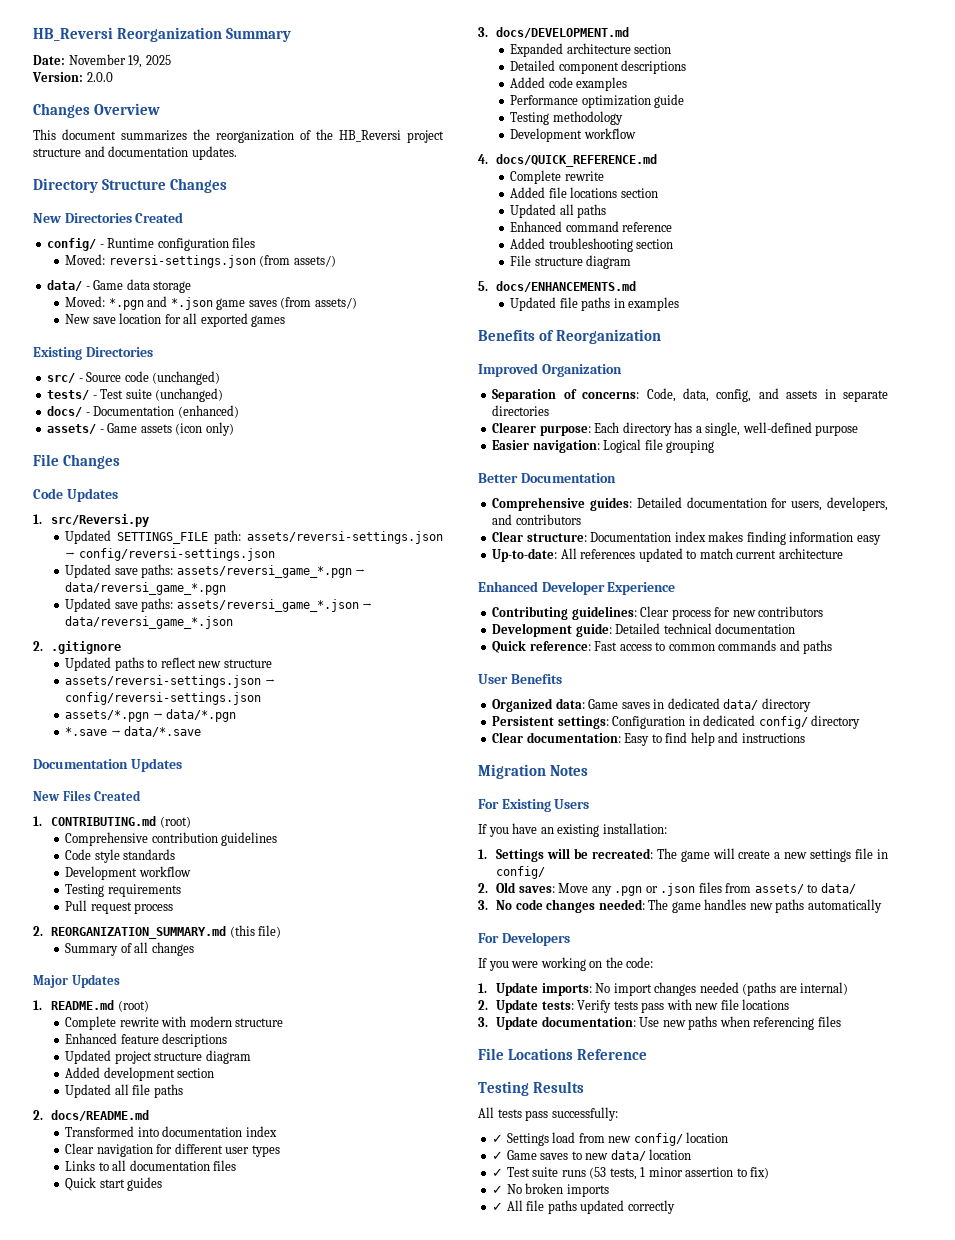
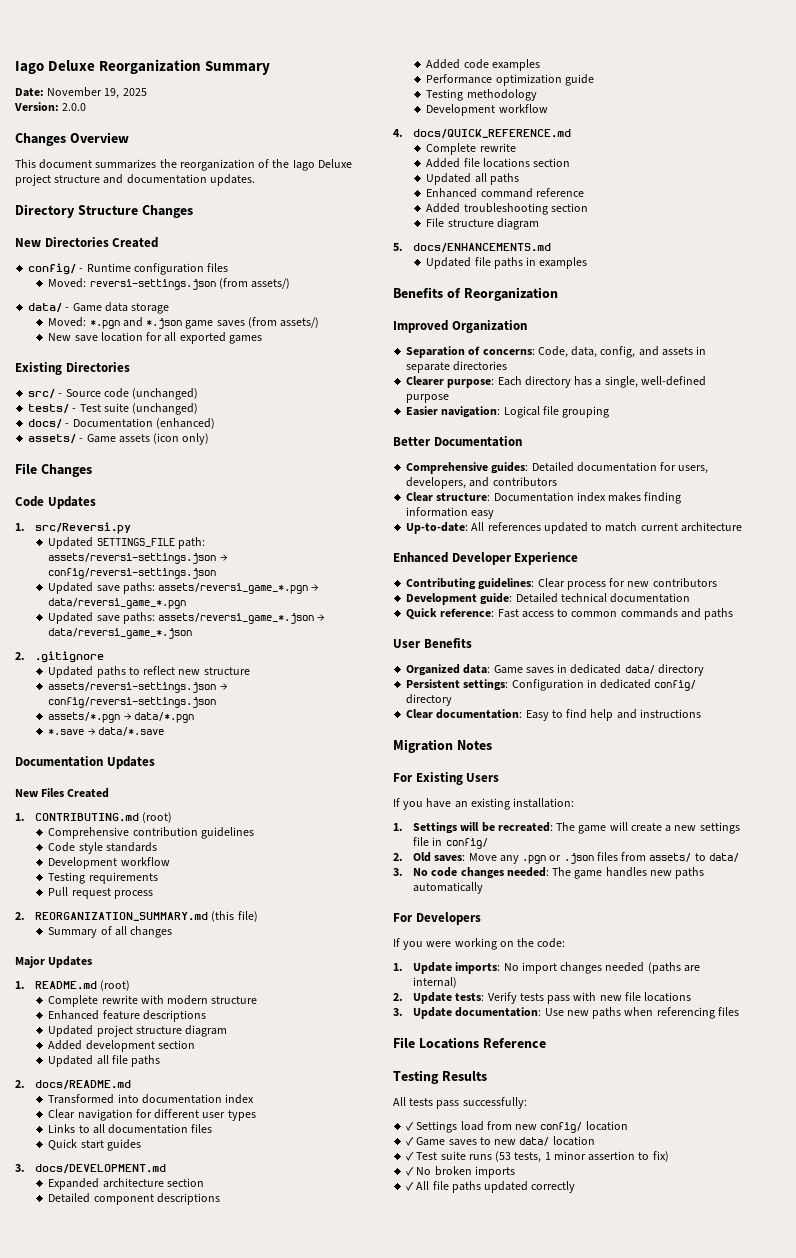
- HB_Reversi Reorganization Summary
+ Iago Deluxe Reorganization Summary
- This document summarizes the reorganization of the HB_Reversi project structure and documentation updates.
+ This document summarizes the reorganization of the Iago Deluxe project structure and documentation updates.

